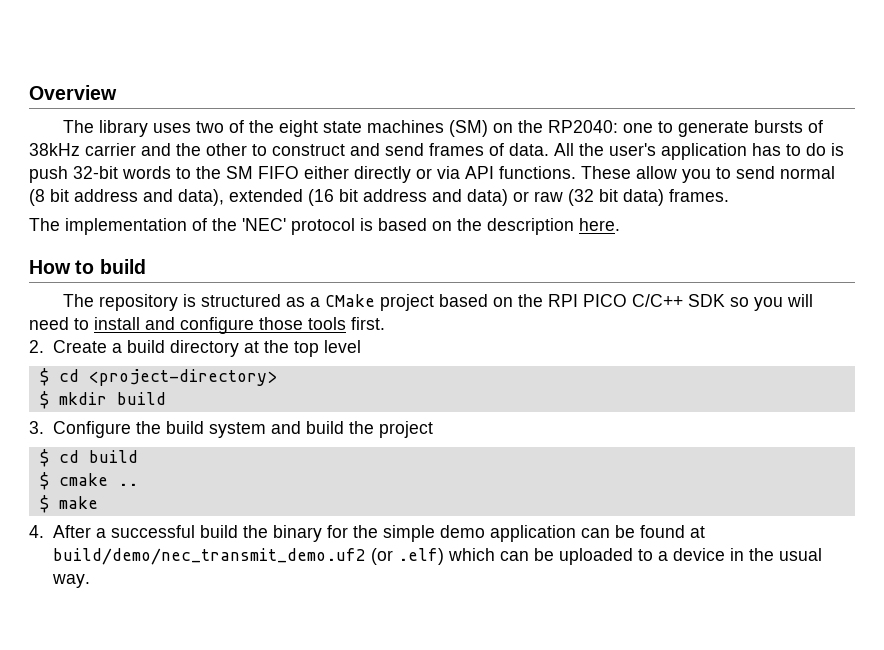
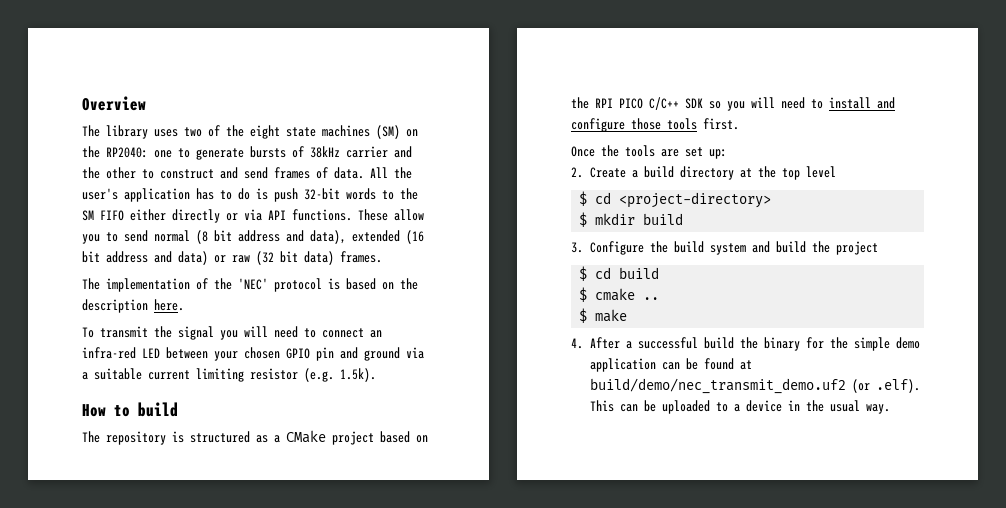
+ To transmit the signal you will need to connect an infra-red LED between your chosen GPIO pin and ground via a suitable current limiting resistor (e.g. 1.5k).
+ Once the tools are set up:
- 4. After a successful build the binary for the simple demo application can be found at build/demo/nec_transmit_demo.uf2 (or .elf) which can be uploaded to a device in the usual way.
+ 4. After a successful build the binary for the simple demo application can be found at build/demo/nec_transmit_demo.uf2 (or .elf). This can be uploaded to a device in the usual way.

